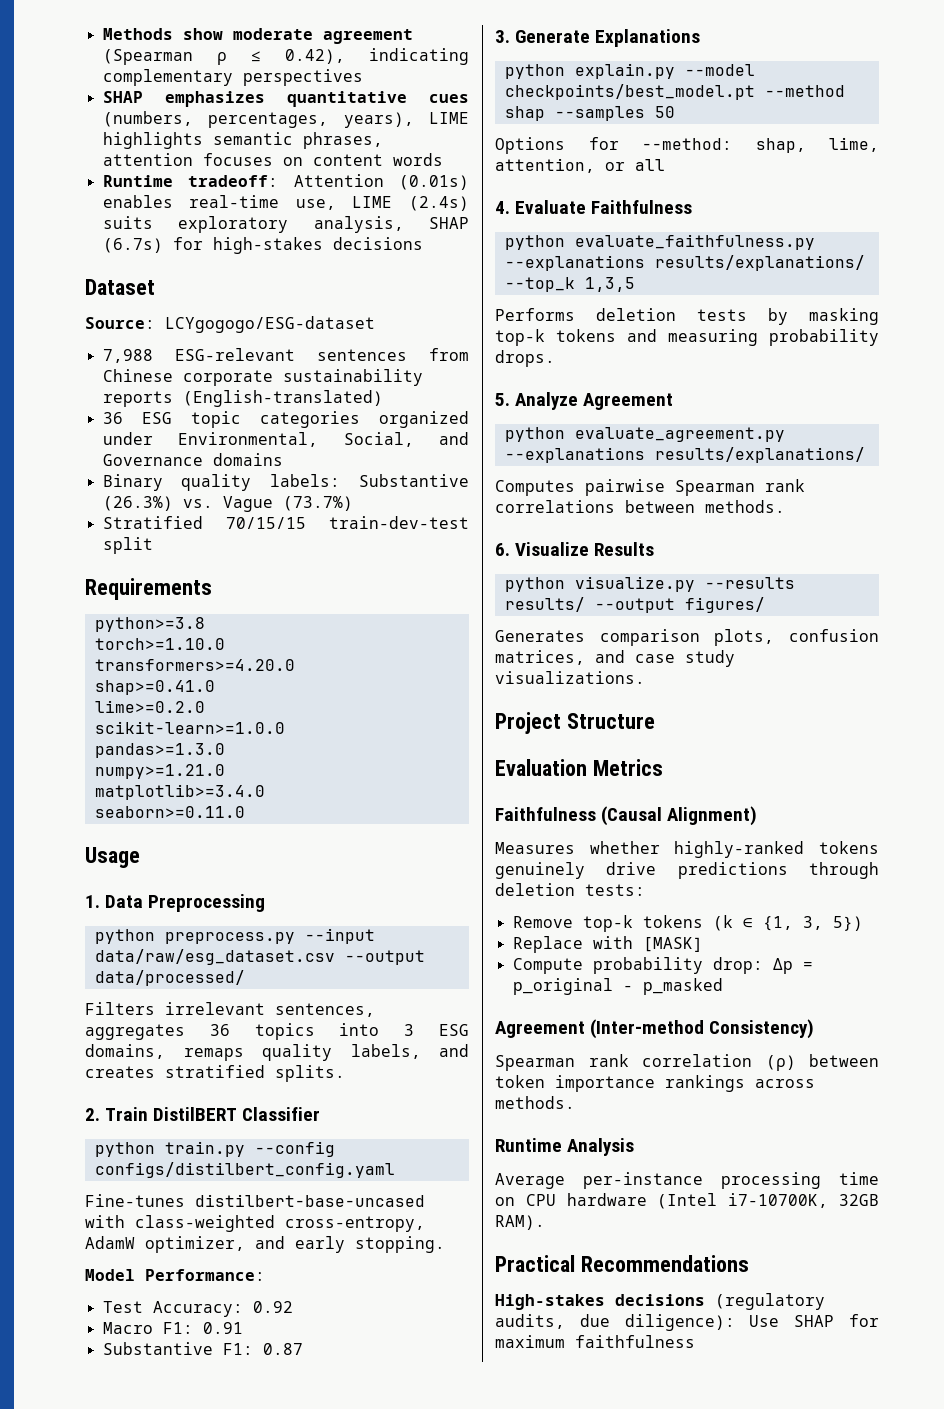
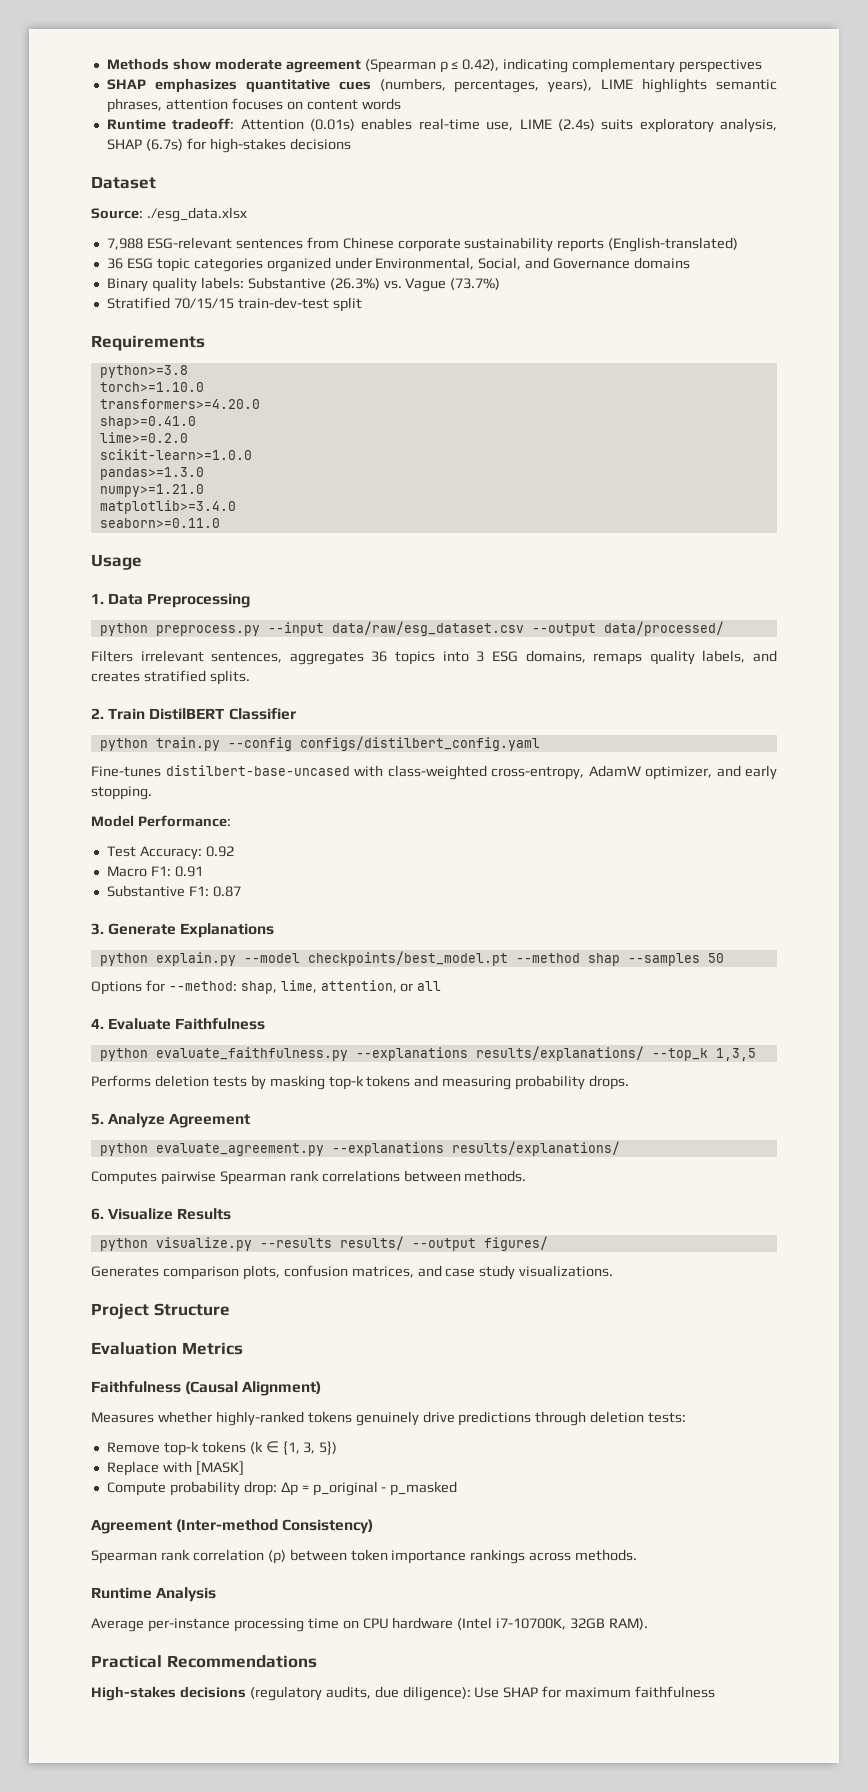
- Source: LCYgogogo/ESG-dataset
+ Source: ./esg_data.xlsx

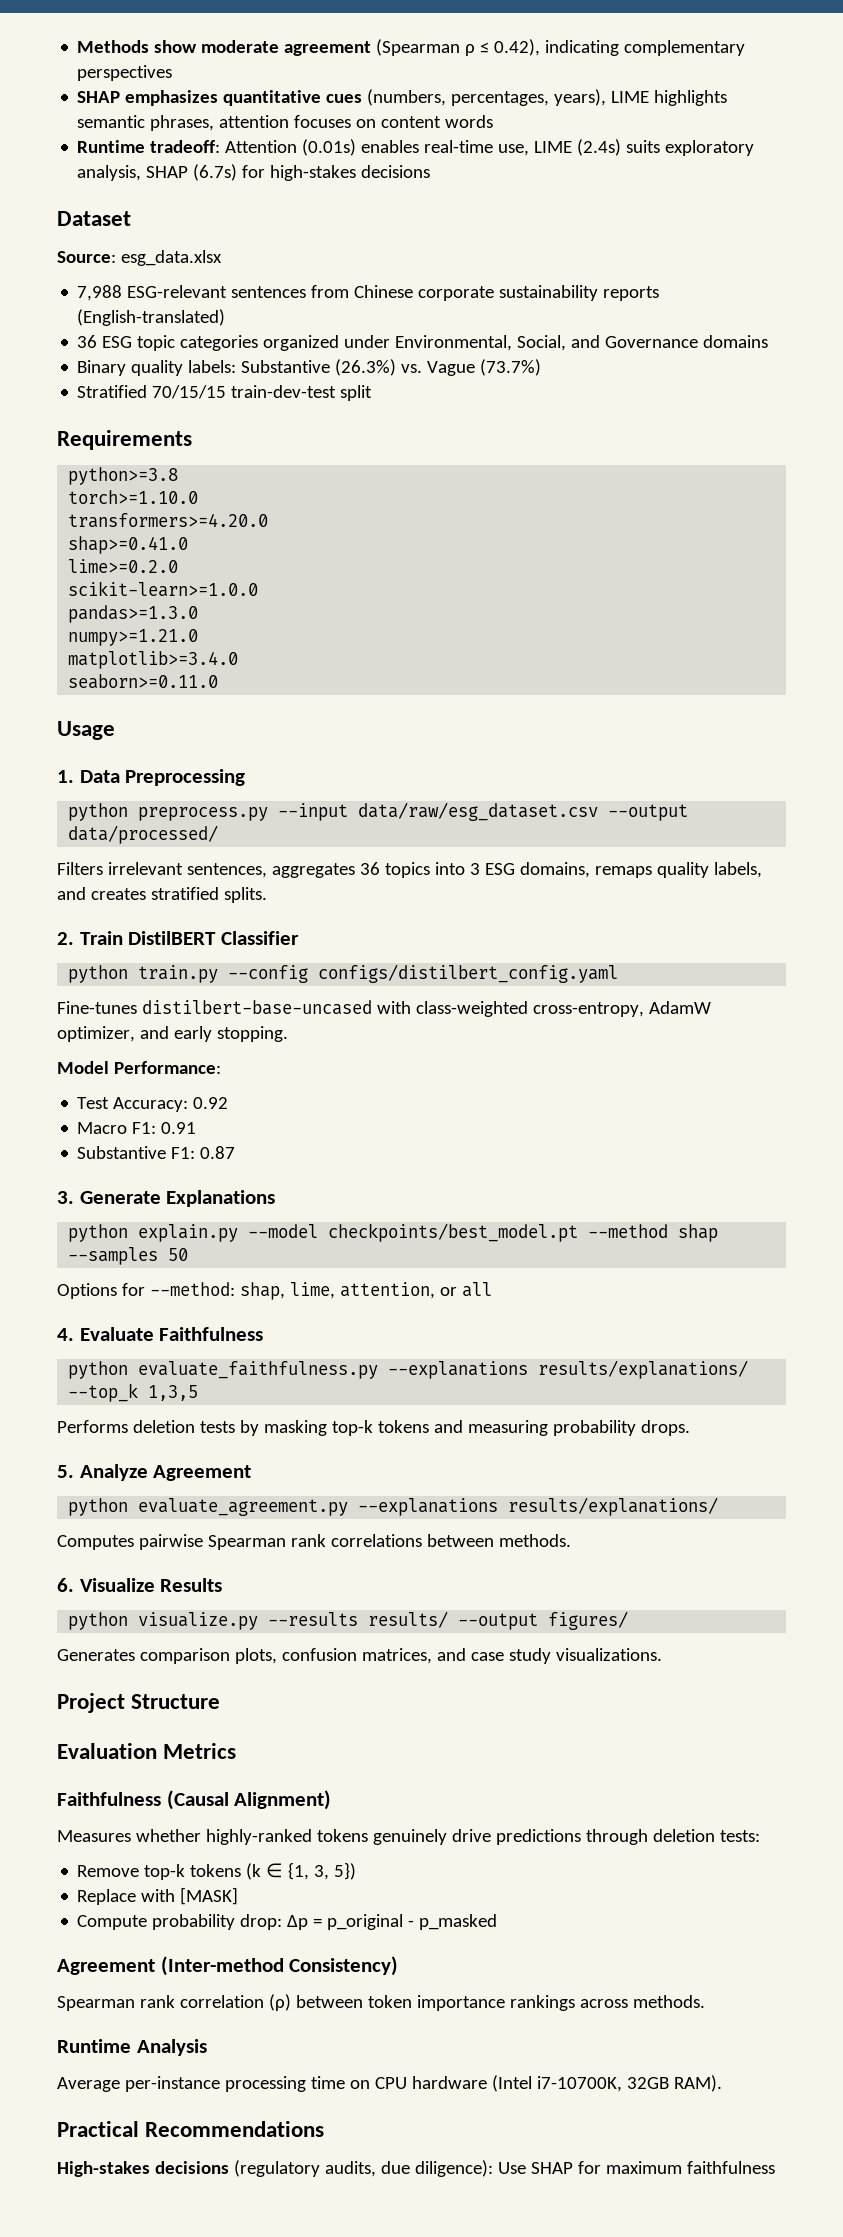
- Source: ./esg_data.xlsx
+ Source: esg_data.xlsx

